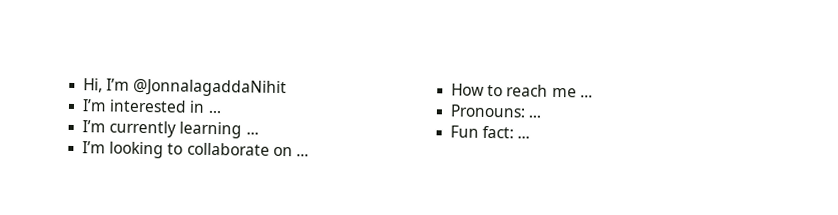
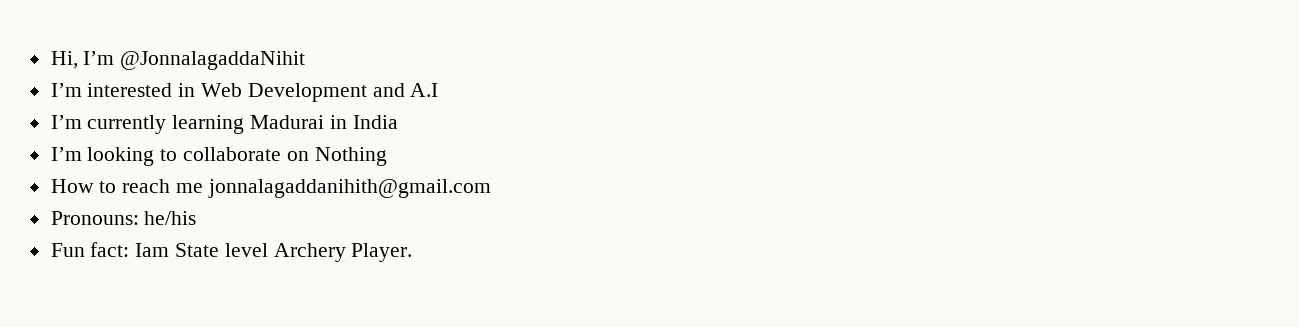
- I’m interested in ...
+ I’m interested in Web Development and A.I
- I’m currently learning ...
+ I’m currently learning Madurai in India
- I’m looking to collaborate on ...
+ I’m looking to collaborate on Nothing
- How to reach me ...
+ How to reach me jonnalagaddanihith@gmail.com
- Pronouns: ...
+ Pronouns: he/his
- Fun fact: ...
+ Fun fact: Iam State level Archery Player.

